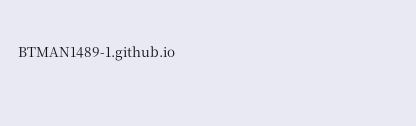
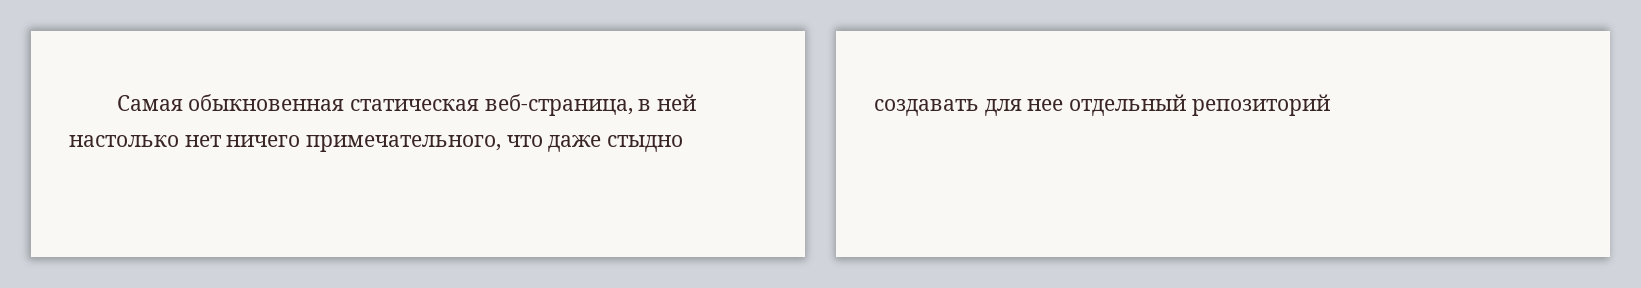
- BTMAN1489-1.github.io
+ Самая обыкновенная статическая веб-страница, в ней настолько нет ничего примечательного, что даже стыдно создавать для нее отдельный репозиторий

